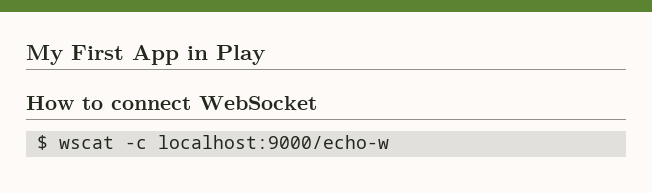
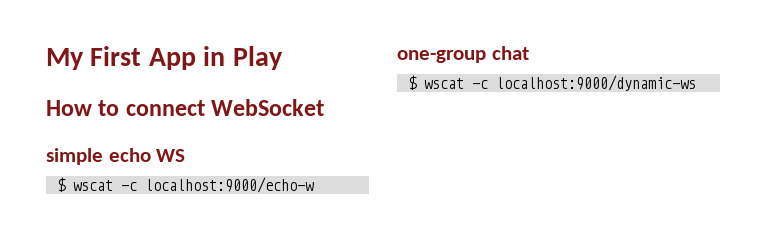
+ simple echo WS
+ one-group chat
+ $ wscat -c localhost:9000/dynamic-ws

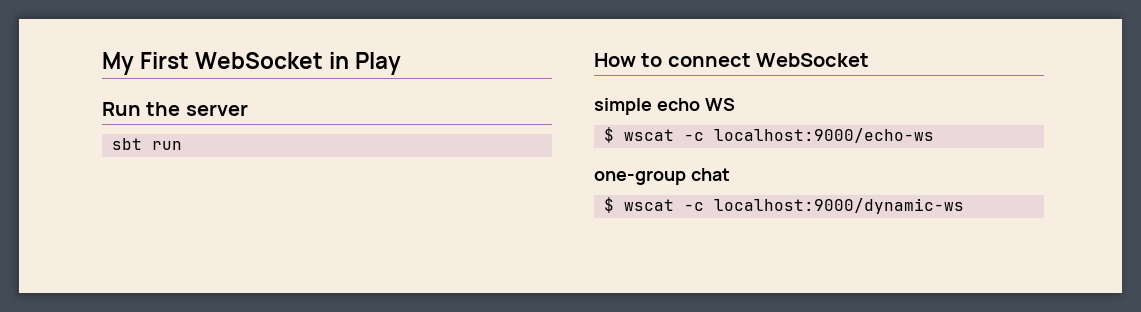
- My First App in Play
+ My First WebSocket in Play
+ Run the server
+ sbt run
- $ wscat -c localhost:9000/echo-w
+ $ wscat -c localhost:9000/echo-ws

